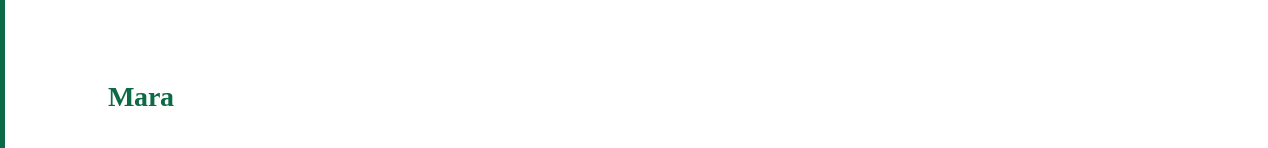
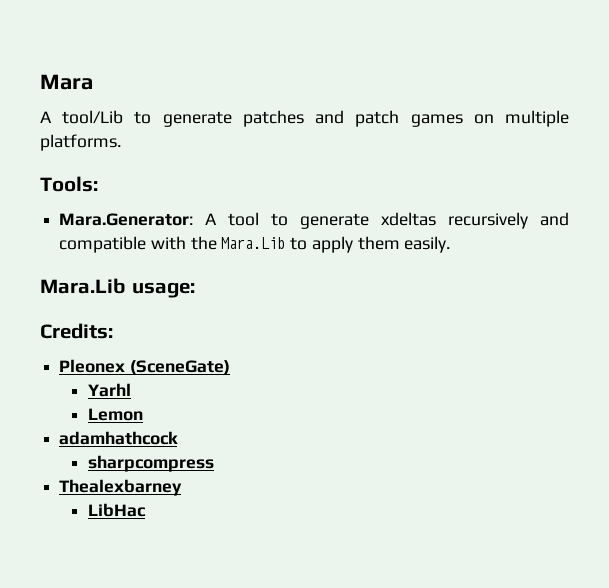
+ A tool/Lib to generate patches and patch games on multiple platforms.
+ Tools:
+ Mara.Generator: A tool to generate xdeltas recursively and compatible with the Mara.Lib to apply them easily.
+ Mara.Lib usage:
+ Credits:
+ Pleonex (SceneGate)
+ Yarhl
+ Lemon
+ adamhathcock
+ sharpcompress
+ Thealexbarney
+ LibHac

